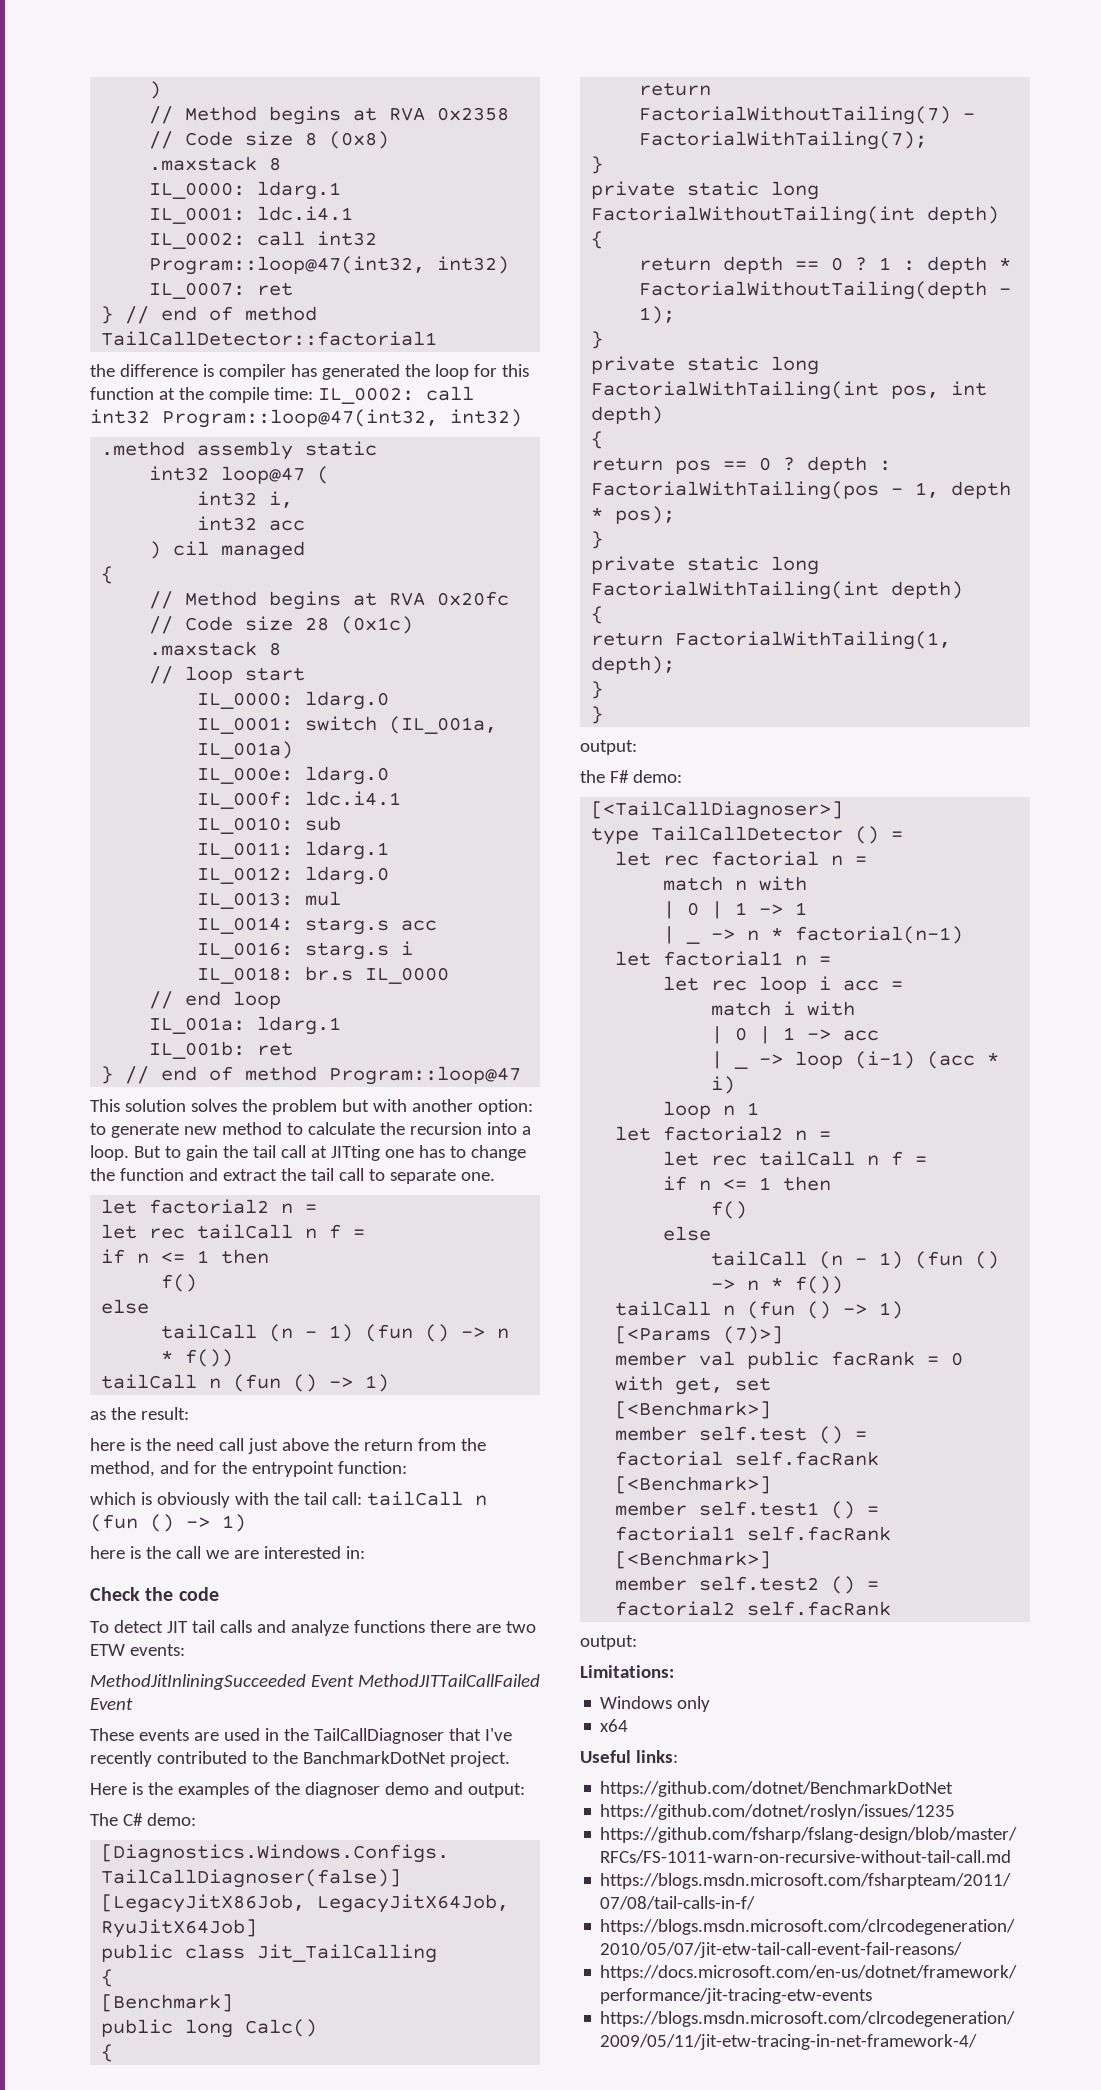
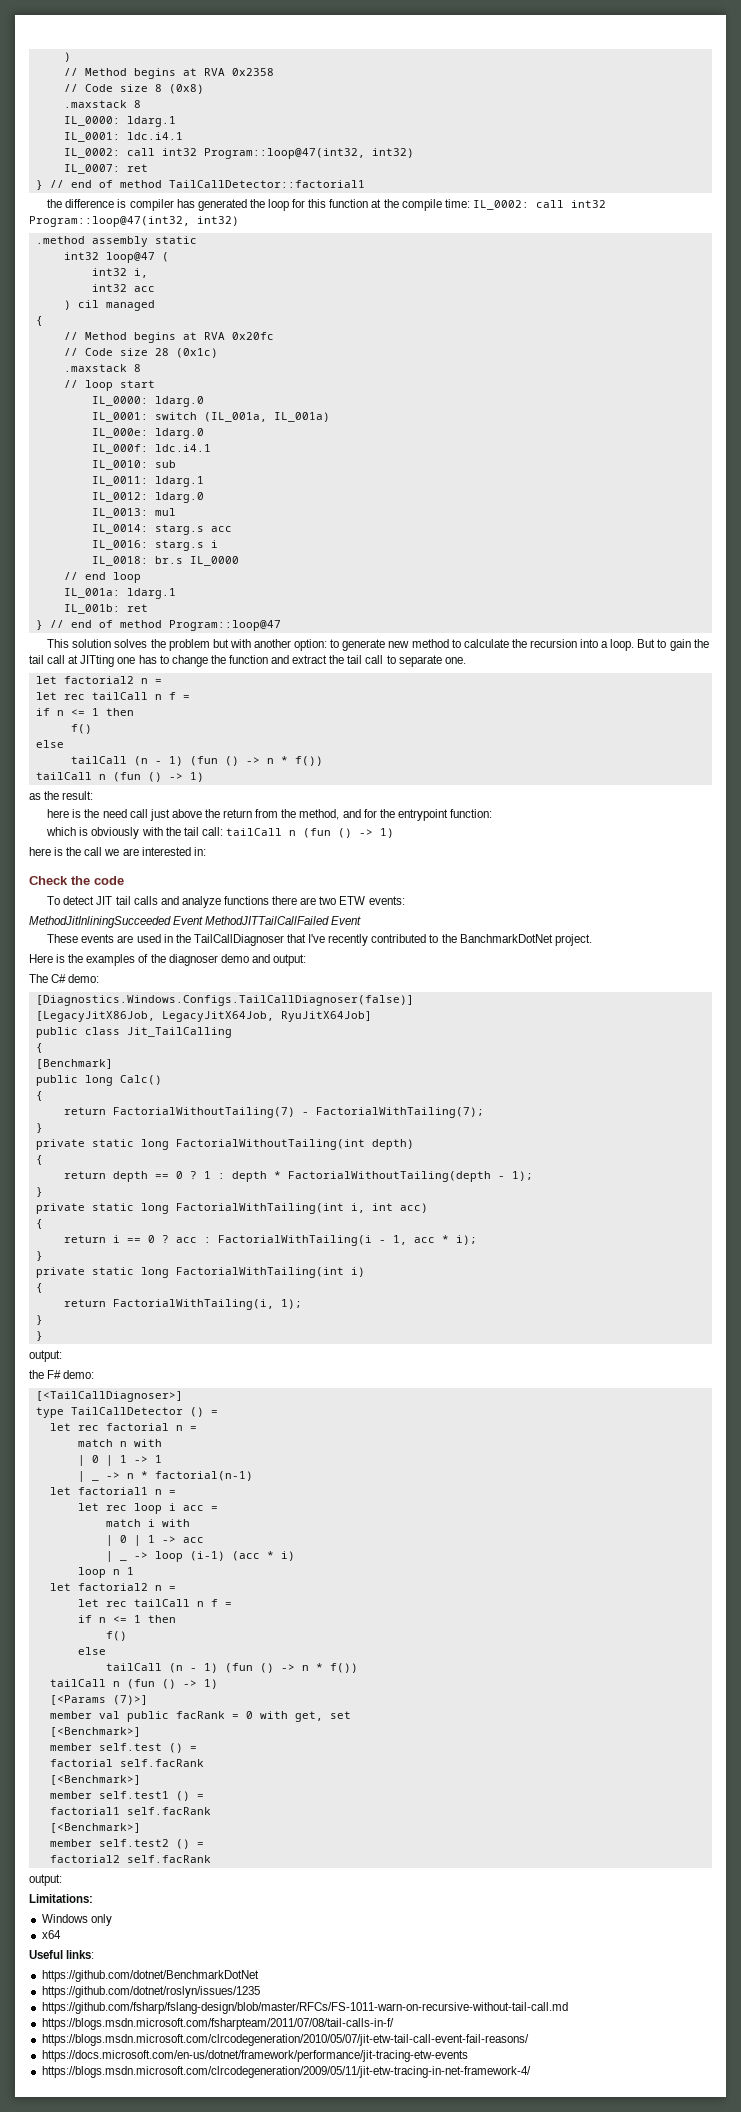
- private static long FactorialWithTailing(int pos, int depth)
+ private static long FactorialWithTailing(int i, int acc)
  {
- return pos == 0 ? depth : FactorialWithTailing(pos - 1, depth * pos);
+ return i == 0 ? acc : FactorialWithTailing(i - 1, acc * i);
  }
- private static long FactorialWithTailing(int depth)
+ private static long FactorialWithTailing(int i)
  {
- return FactorialWithTailing(1, depth);
+ return FactorialWithTailing(i, 1);

